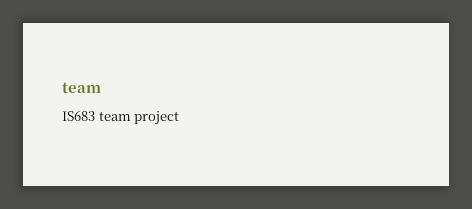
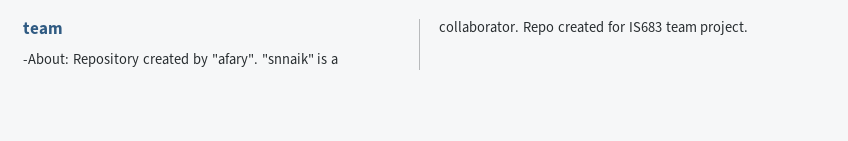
- IS683 team project
+ -About: Repository created by "afary". "snnaik" is a collaborator. Repo created for IS683 team project.

